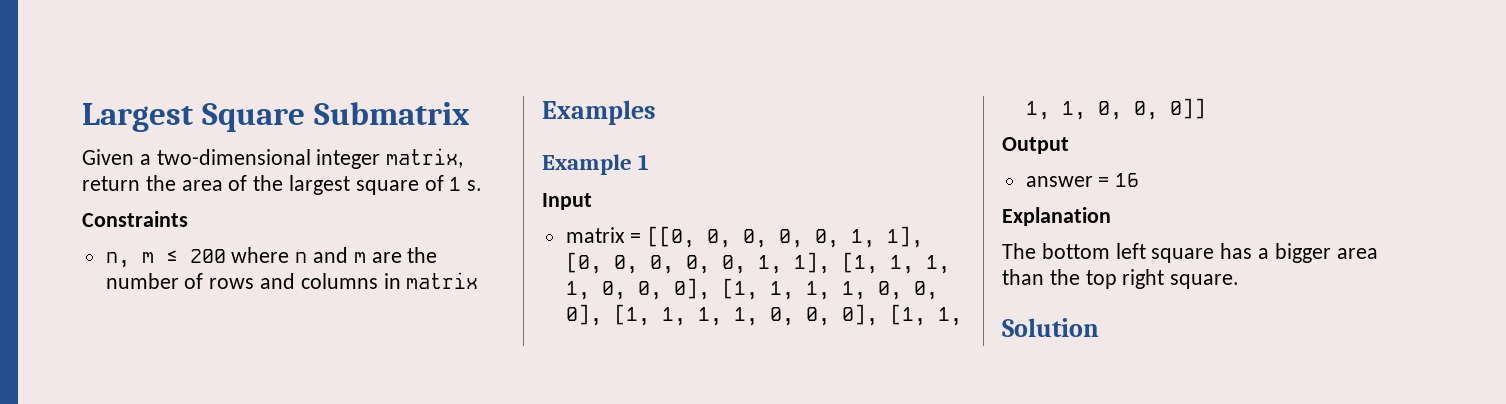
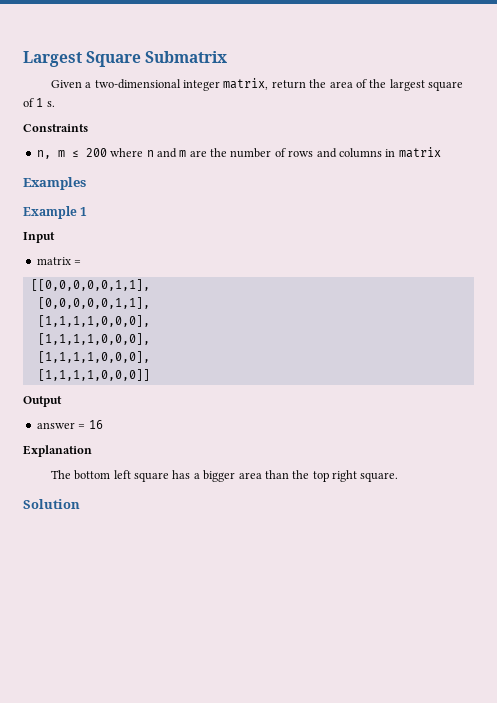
- matrix = [[0, 0, 0, 0, 0, 1, 1], [0, 0, 0, 0, 0, 1, 1], [1, 1, 1, 1, 0, 0, 0], [1, 1, 1, 1, 0, 0, 0], [1, 1, 1, 1, 0, 0, 0], [1, 1, 1, 1, 0, 0, 0]]
+ matrix =
+ [[0,0,0,0,0,1,1],
+ [0,0,0,0,0,1,1],
+ [1,1,1,1,0,0,0],
+ [1,1,1,1,0,0,0],
+ [1,1,1,1,0,0,0],
+ [1,1,1,1,0,0,0]]

